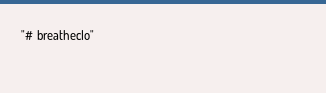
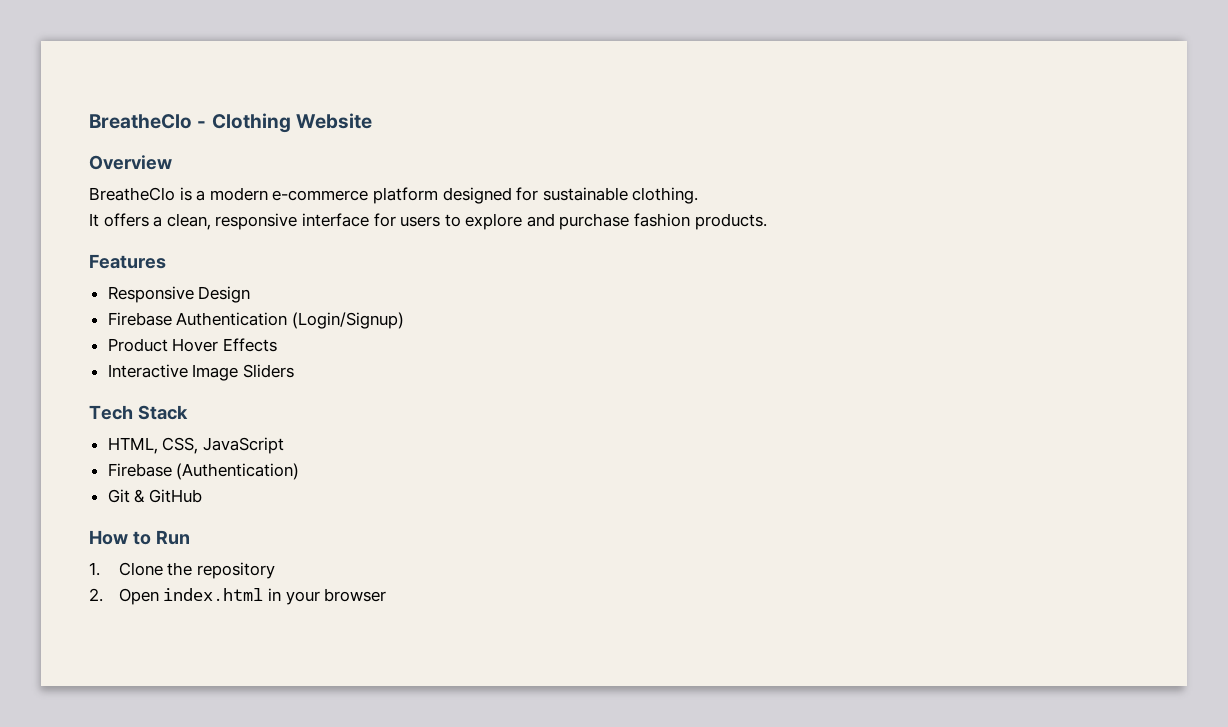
- "# breatheclo"
+ BreatheClo - Clothing Website
+ Overview
+ BreatheClo is a modern e-commerce platform designed for sustainable clothing.
+ It offers a clean, responsive interface for users to explore and purchase fashion products.
+ Features
+ Responsive Design
+ Firebase Authentication (Login/Signup)
+ Product Hover Effects
+ Interactive Image Sliders
+ Tech Stack
+ HTML, CSS, JavaScript
+ Firebase (Authentication)
+ Git & GitHub
+ How to Run
+ 1. Clone the repository
+ 2. Open index.html in your browser

